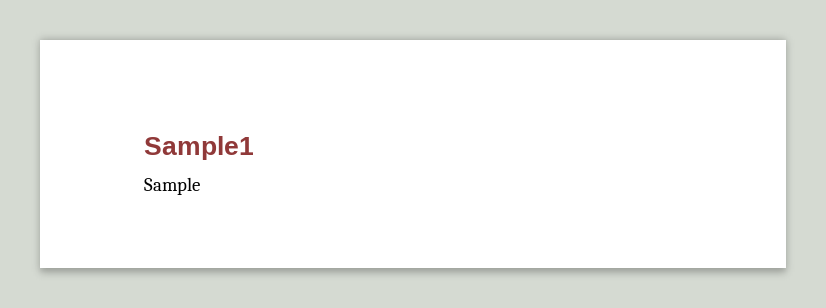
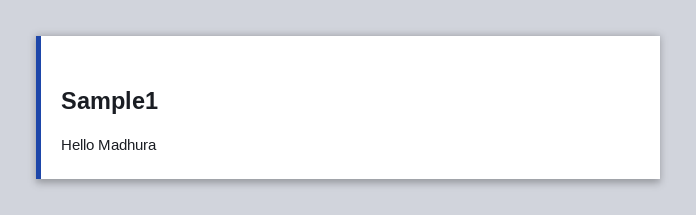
- Sample
+ Hello Madhura

